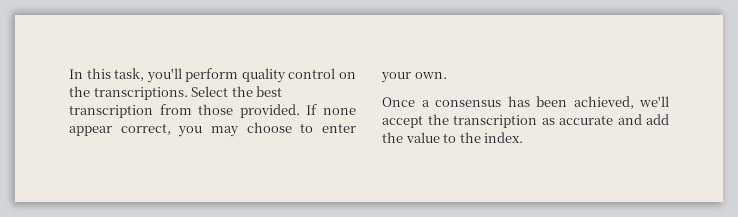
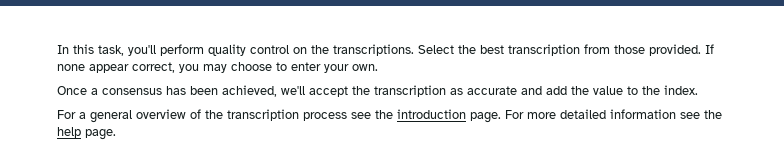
+ For a general overview of the transcription process see the introduction page. For more detailed information see the help page.

